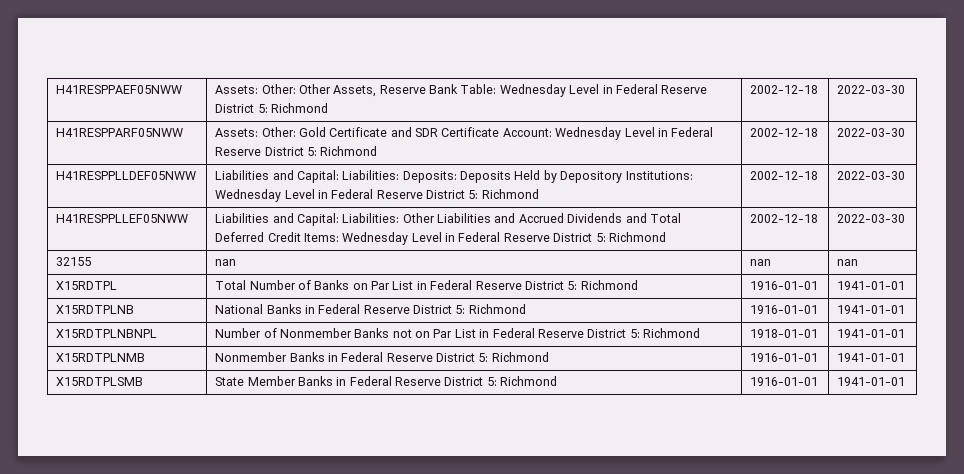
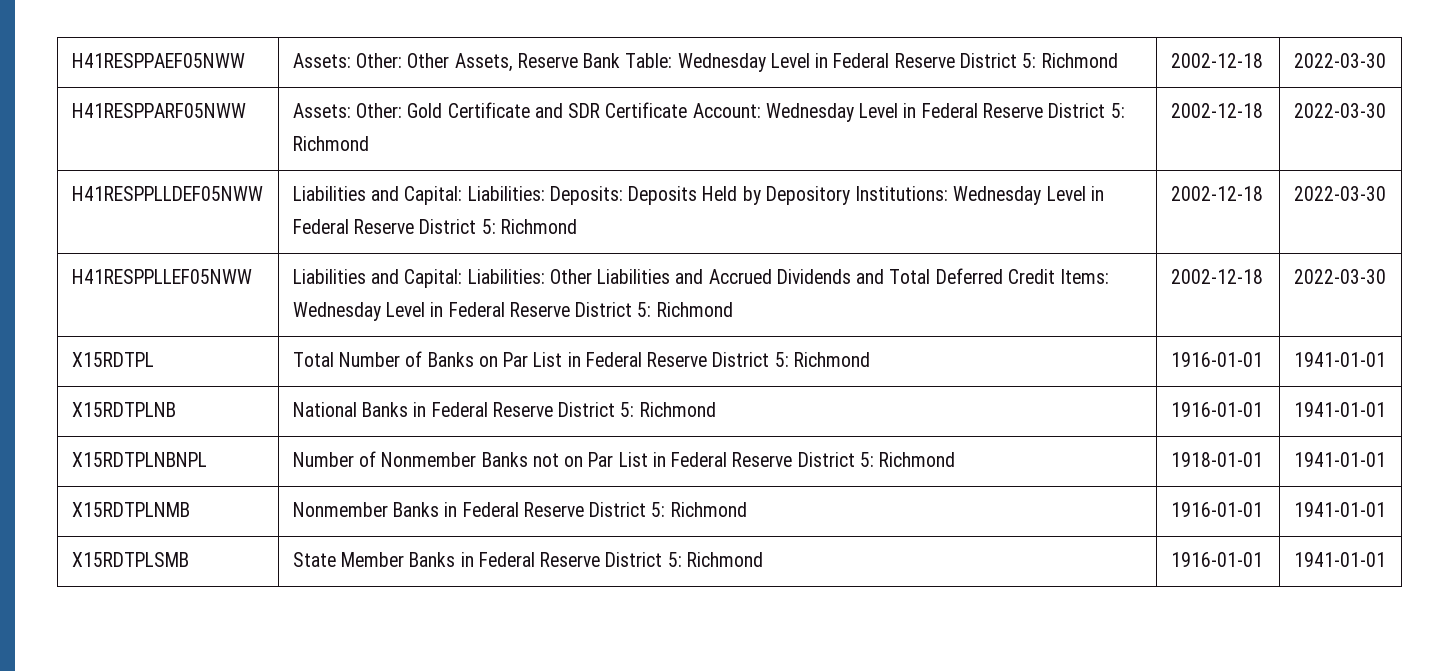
- 32155 | nan | nan | nan

